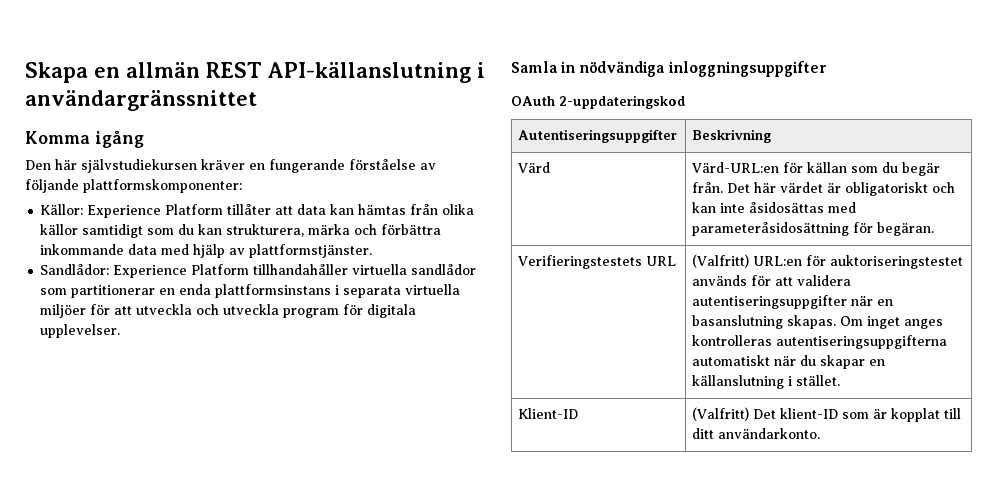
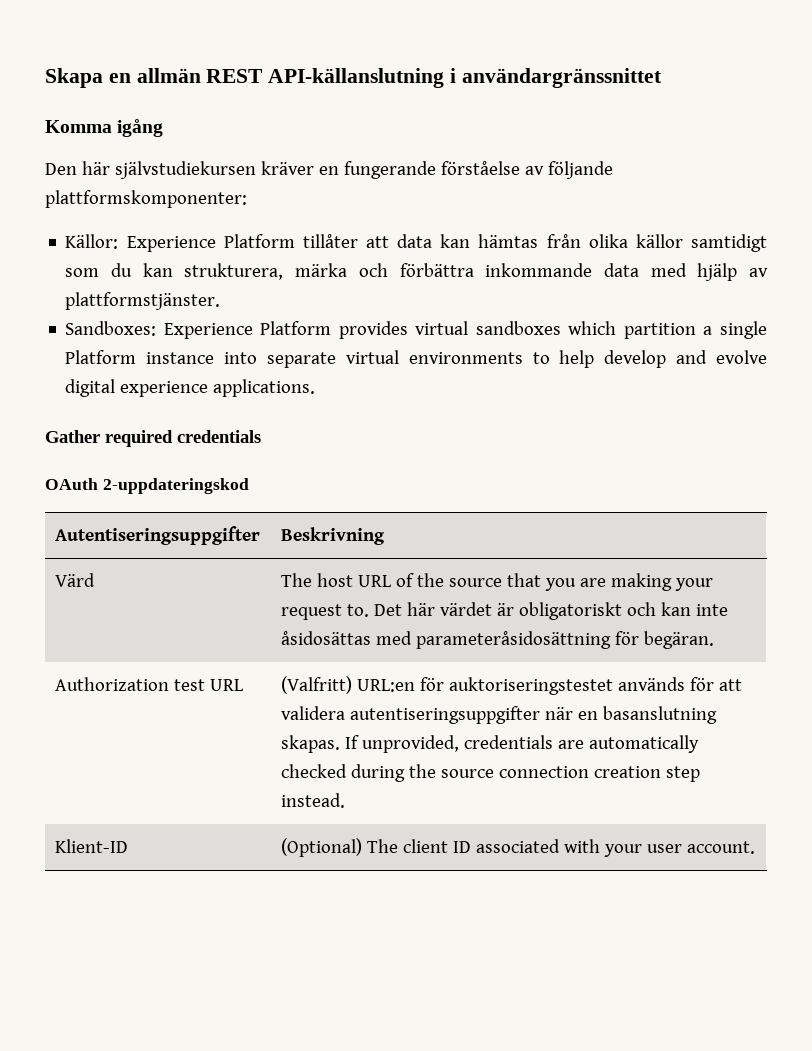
- Sandlådor: Experience Platform tillhandahåller virtuella sandlådor som partitionerar en enda plattformsinstans i separata virtuella miljöer för att utveckla och utveckla program för digitala upplevelser.
- Samla in nödvändiga inloggningsuppgifter
+ Sandboxes: Experience Platform provides virtual sandboxes which partition a single Platform instance into separate virtual environments to help develop and evolve digital experience applications.
+ Gather required credentials
- Värd | Värd-URL:en för källan som du begär från. Det här värdet är obligatoriskt och kan inte åsidosättas med parameteråsidosättning för begäran.
+ Värd | The host URL of the source that you are making your request to. Det här värdet är obligatoriskt och kan inte åsidosättas med parameteråsidosättning för begäran.
- Verifieringstestets URL | (Valfritt) URL:en för auktoriseringstestet används för att validera autentiseringsuppgifter när en basanslutning skapas. Om inget anges kontrolleras autentiseringsuppgifterna automatiskt när du skapar en källanslutning i stället.
- Klient-ID | (Valfritt) Det klient-ID som är kopplat till ditt användarkonto.
+ Authorization test URL | (Valfritt) URL:en för auktoriseringstestet används för att validera autentiseringsuppgifter när en basanslutning skapas. If unprovided, credentials are automatically checked during the source connection creation step instead.
+ Klient-ID | (Optional) The client ID associated with your user account.

